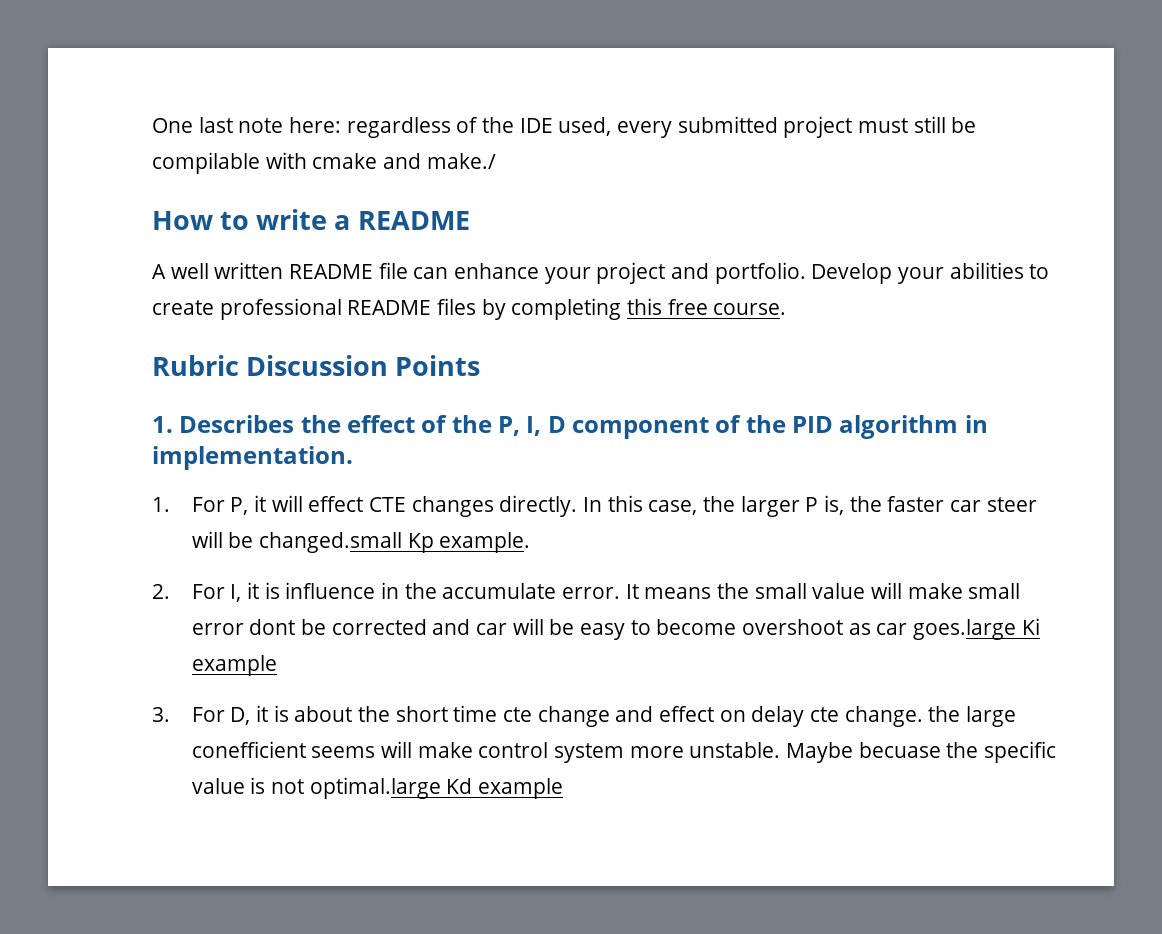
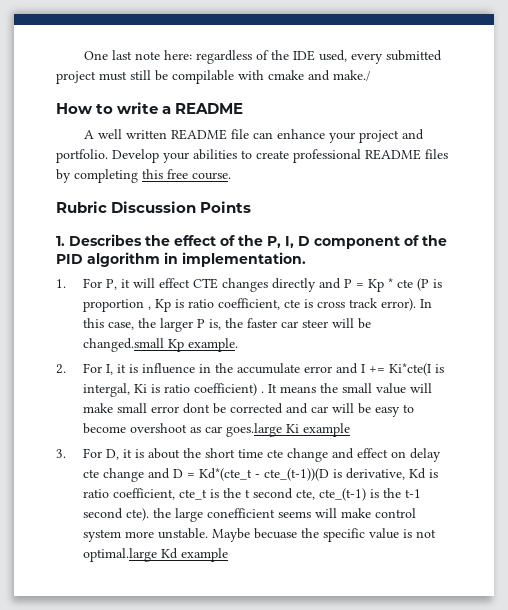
- 1. For P, it will effect CTE changes directly.
+ 1. For P, it will effect CTE changes directly and P = Kp * cte (P is proportion , Kp is ratio coefficient, cte is cross track error).
- 2. For I, it is influence in the accumulate error.
+ 2. For I, it is influence in the accumulate error and I += Ki*cte(I is intergal, Ki is ratio coefficient) .
- 3. For D, it is about the short time cte change and effect on delay cte change. the large conefficient seems will make control system more unstable.
+ 3. For D, it is about the short time cte change and effect on delay cte change and D = Kd*(cte_t - cte_(t-1))(D is derivative, Kd is ratio coefficient, cte_t is the t second cte, cte_(t-1) is the t-1 second cte). the large conefficient seems will make control system more unstable.

